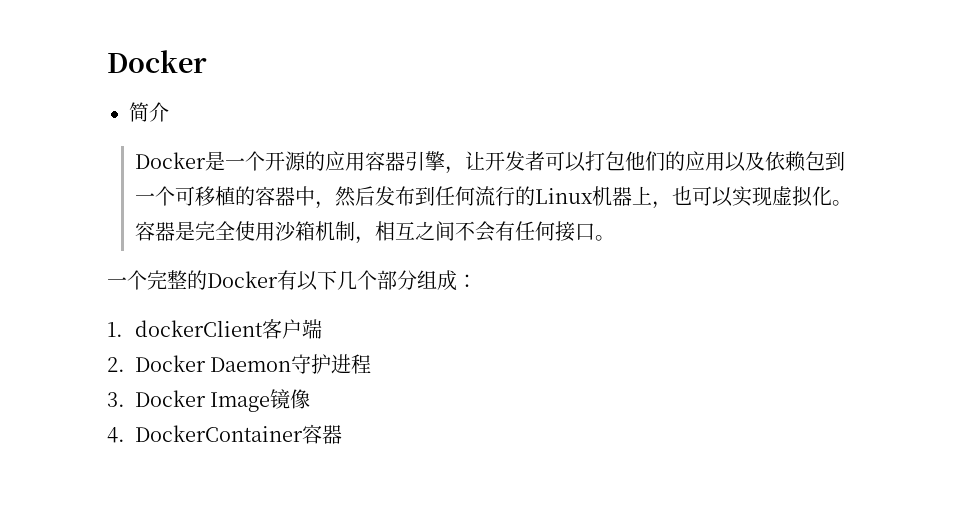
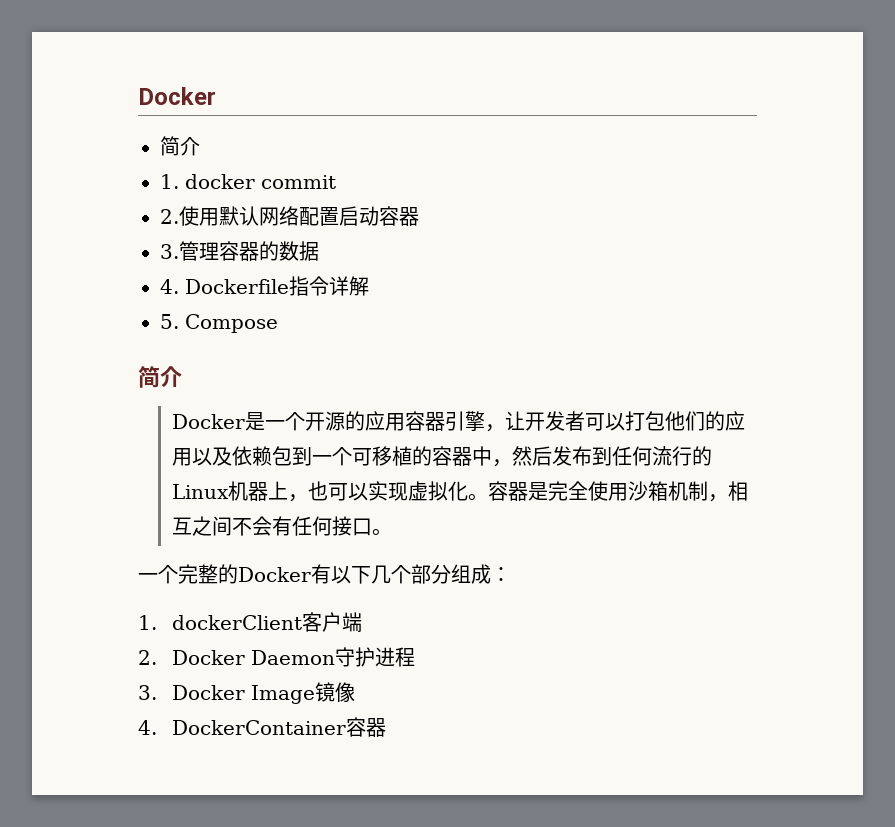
+ 1. docker commit
+ 2.使用默认网络配置启动容器
+ 3.管理容器的数据
+ 4. Dockerfile指令详解
+ 5. Compose
+ 简介

